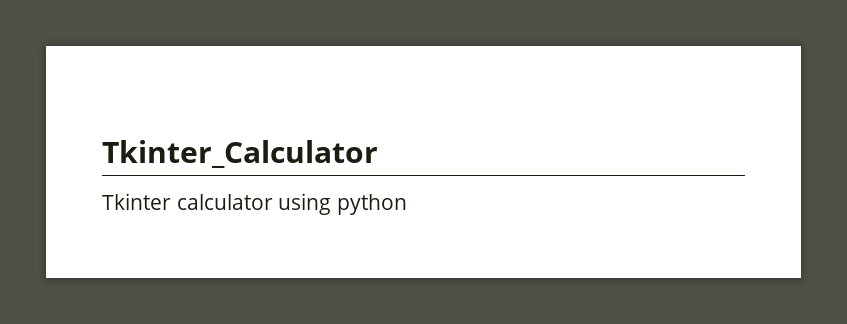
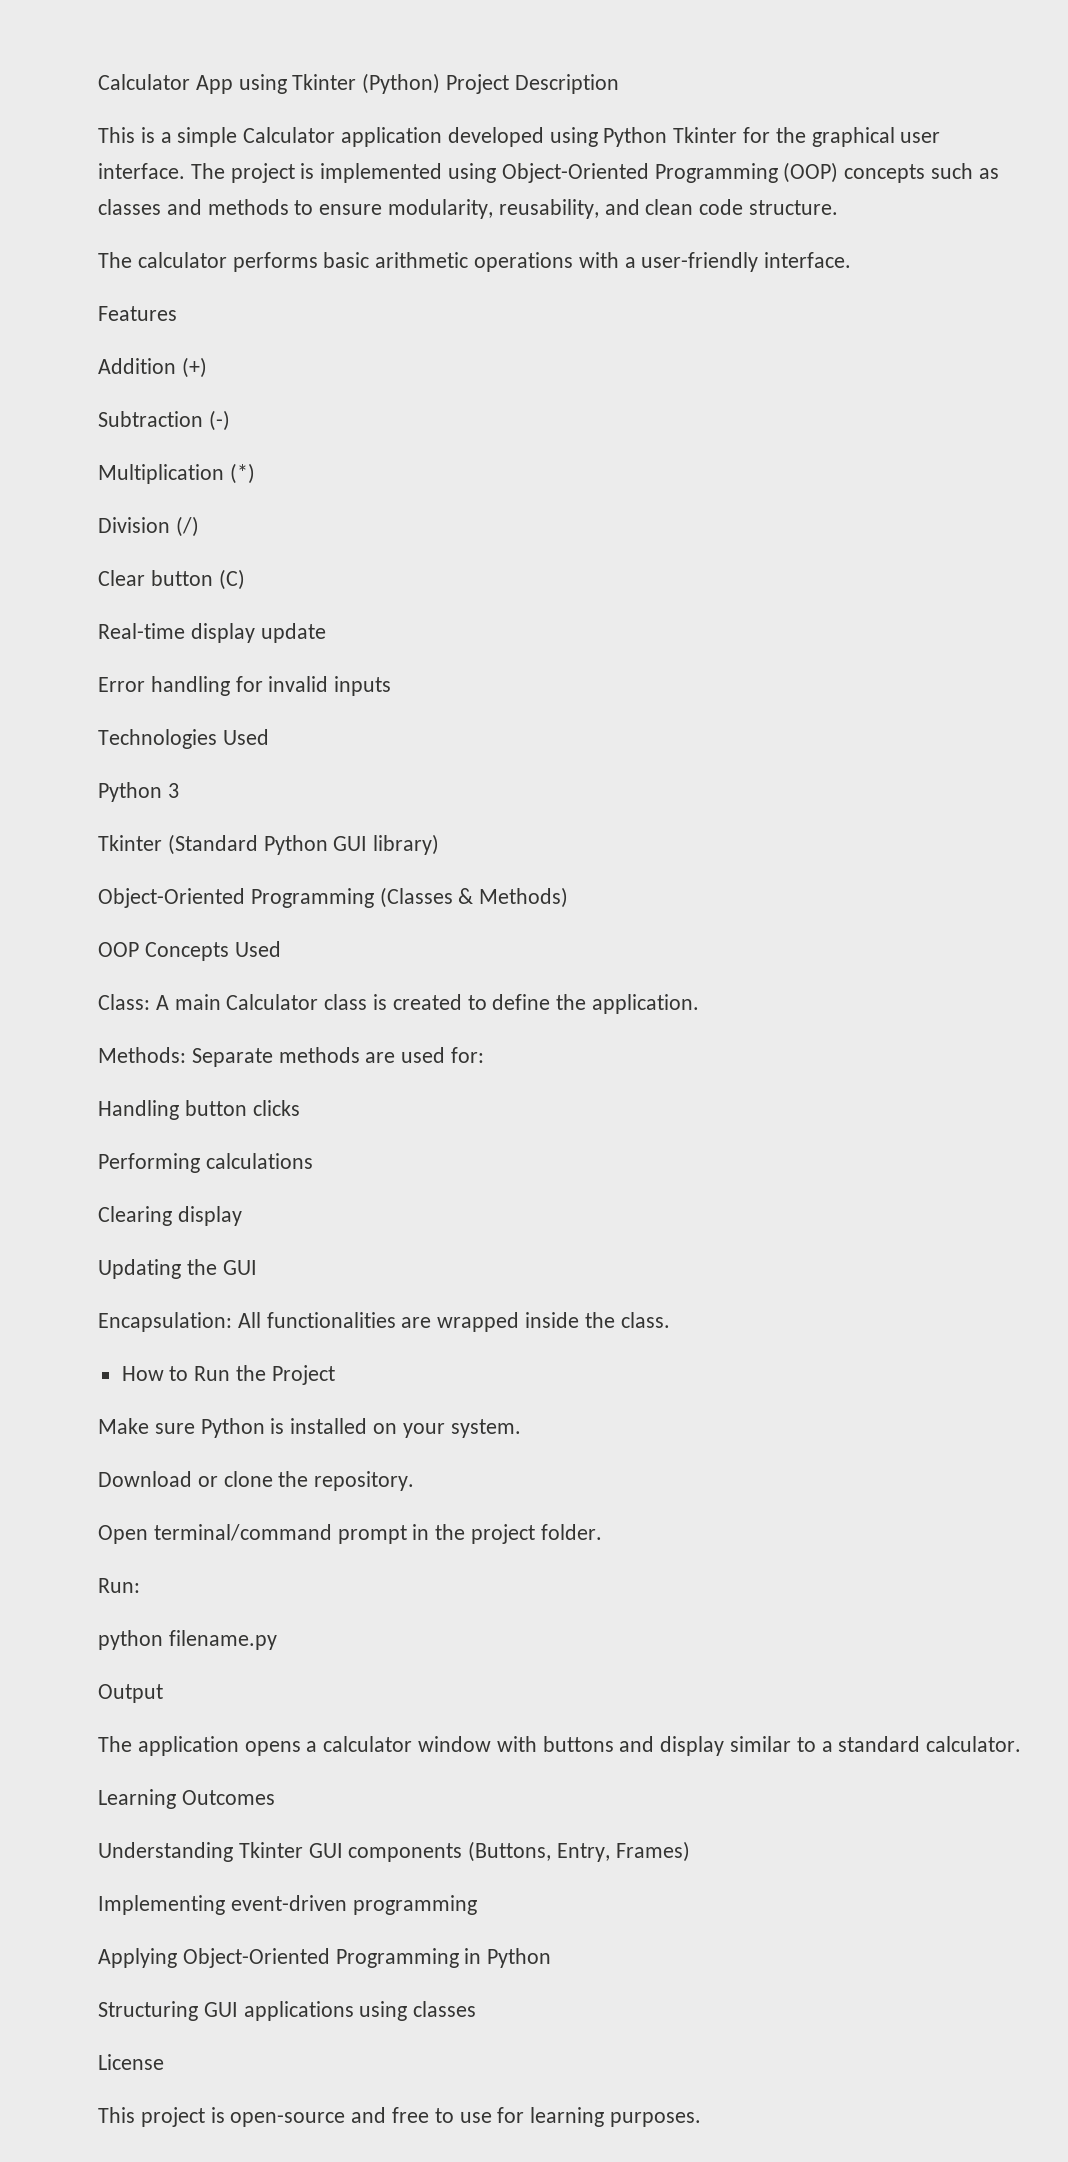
- Tkinter_Calculator
- Tkinter calculator using python
+ Calculator App using Tkinter (Python) Project Description
+ This is a simple Calculator application developed using Python Tkinter for the graphical user interface. The project is implemented using Object-Oriented Programming (OOP) concepts such as classes and methods to ensure modularity, reusability, and clean code structure.
+ The calculator performs basic arithmetic operations with a user-friendly interface.
+ Features
+ Addition (+)
+ Subtraction (-)
+ Multiplication (*)
+ Division (/)
+ Clear button (C)
+ Real-time display update
+ Error handling for invalid inputs
+ Technologies Used
+ Python 3
+ Tkinter (Standard Python GUI library)
+ Object-Oriented Programming (Classes & Methods)
+ OOP Concepts Used
+ Class: A main Calculator class is created to define the application.
+ Methods: Separate methods are used for:
+ Handling button clicks
+ Performing calculations
+ Clearing display
+ Updating the GUI
+ Encapsulation: All functionalities are wrapped inside the class.
+ How to Run the Project
+ Make sure Python is installed on your system.
+ Download or clone the repository.
+ Open terminal/command prompt in the project folder.
+ Run:
+ python filename.py
+ Output
+ The application opens a calculator window with buttons and display similar to a standard calculator.
+ Learning Outcomes
+ Understanding Tkinter GUI components (Buttons, Entry, Frames)
+ Implementing event-driven programming
+ Applying Object-Oriented Programming in Python
+ Structuring GUI applications using classes
+ License
+ This project is open-source and free to use for learning purposes.

